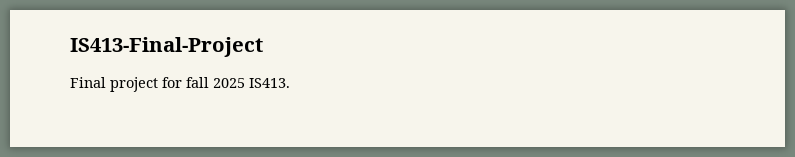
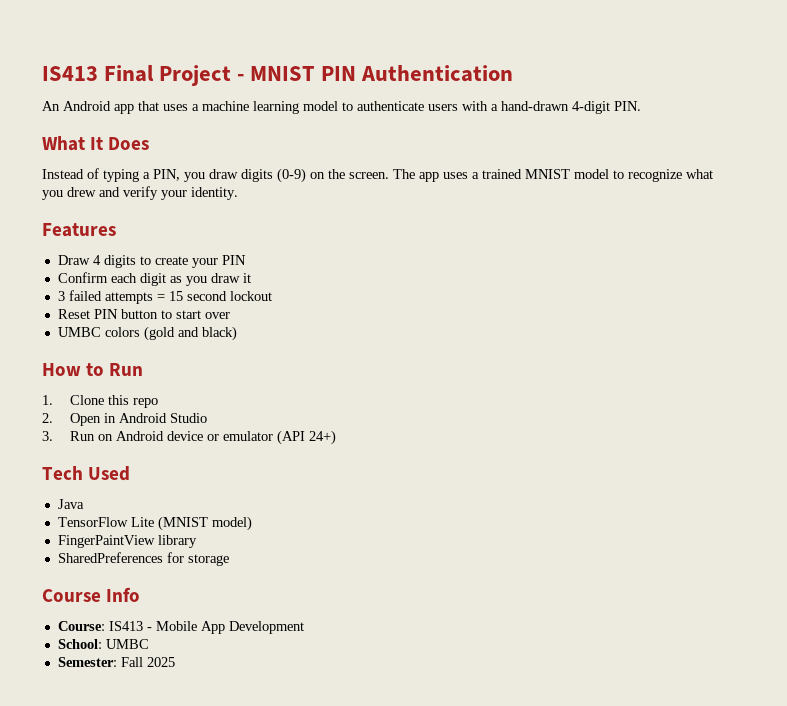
- IS413-Final-Project
- Final project for fall 2025 IS413.
+ IS413 Final Project - MNIST PIN Authentication
+ An Android app that uses a machine learning model to authenticate users with a hand-drawn 4-digit PIN.
+ What It Does
+ Instead of typing a PIN, you draw digits (0-9) on the screen. The app uses a trained MNIST model to recognize what you drew and verify your identity.
+ Features
+ Draw 4 digits to create your PIN
+ Confirm each digit as you draw it
+ 3 failed attempts = 15 second lockout
+ Reset PIN button to start over
+ UMBC colors (gold and black)
+ How to Run
+ 1. Clone this repo
+ 2. Open in Android Studio
+ 3. Run on Android device or emulator (API 24+)
+ Tech Used
+ Java
+ TensorFlow Lite (MNIST model)
+ FingerPaintView library
+ SharedPreferences for storage
+ Course Info
+ Course: IS413 - Mobile App Development
+ School: UMBC
+ Semester: Fall 2025

